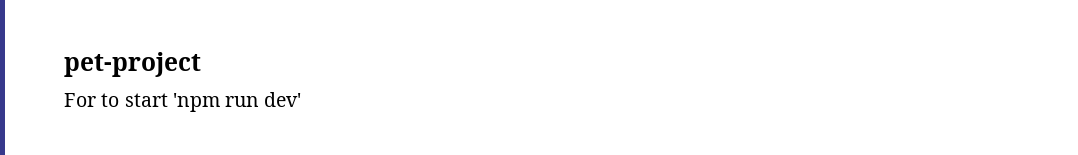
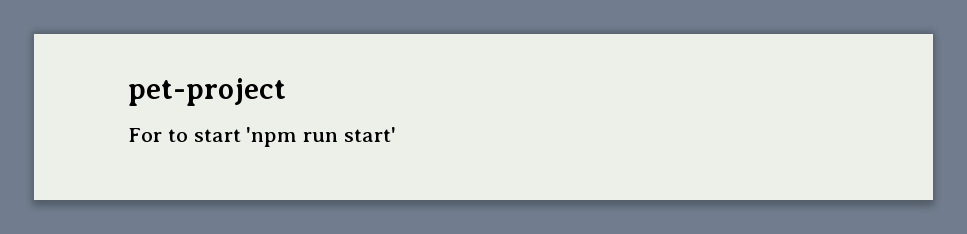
- For to start 'npm run dev'
+ For to start 'npm run start'

